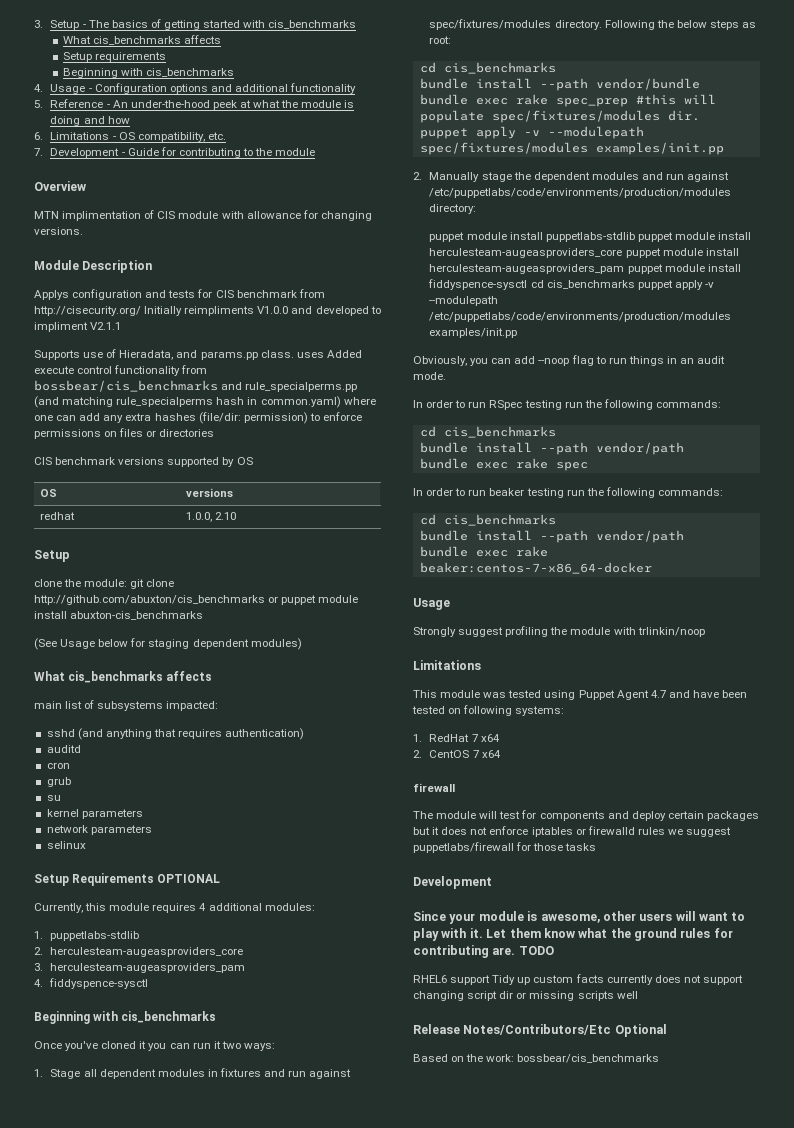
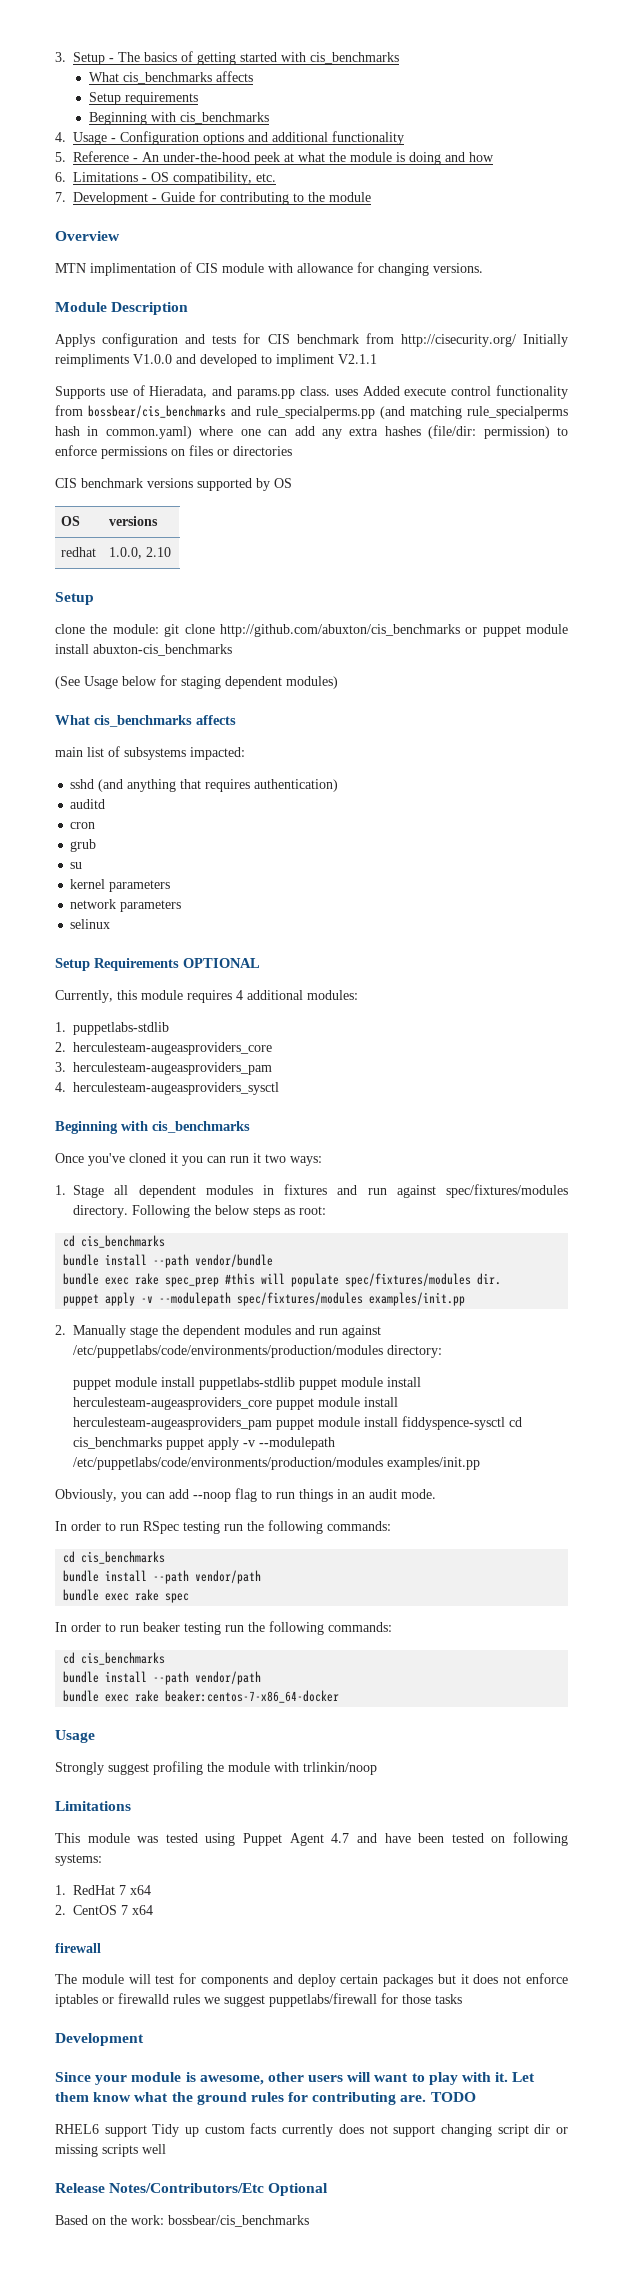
- 4. fiddyspence-sysctl
+ 4. herculesteam-augeasproviders_sysctl

